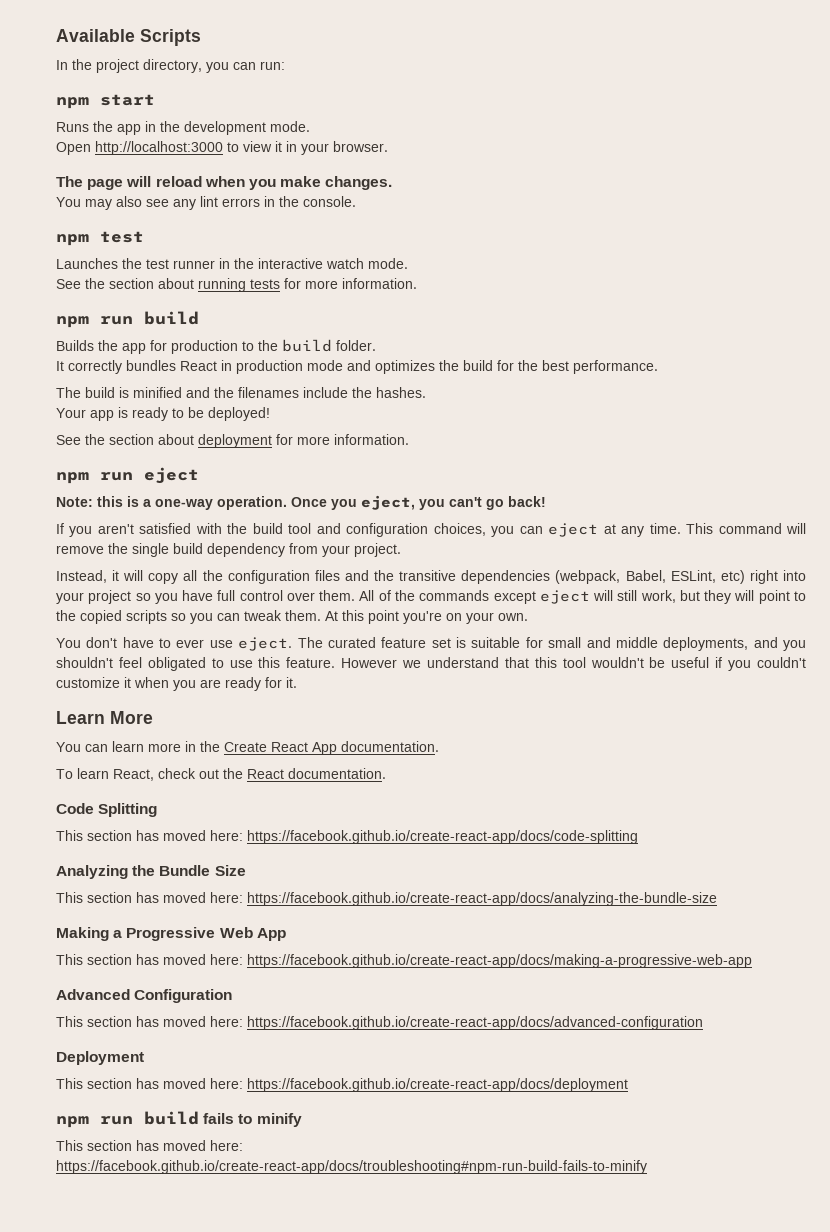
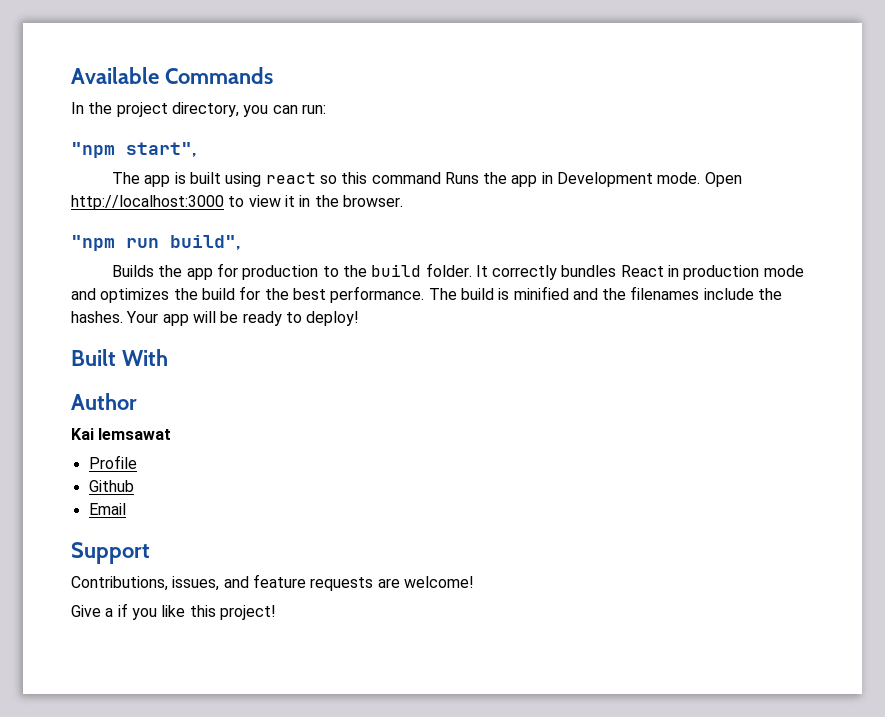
- Available Scripts
+ Available Commands
- npm start
- Runs the app in the development mode.
- Open http://localhost:3000 to view it in your browser.
+ "npm start",
+ The app is built using react so this command Runs the app in Development mode. Open http://localhost:3000 to view it in the browser.
- The page will reload when you make changes.
- You may also see any lint errors in the console.
- npm test
- Launches the test runner in the interactive watch mode.
- See the section about running tests for more information.
- npm run build
+ "npm run build",
- Builds the app for production to the build folder.
- It correctly bundles React in production mode and optimizes the build for the best performance.
- The build is minified and the filenames include the hashes.
- Your app is ready to be deployed!
- See the section about deployment for more information.
- npm run eject
- Note: this is a one-way operation. Once you eject, you can't go back!
- If you aren't satisfied with the build tool and configuration choices, you can eject at any time. This command will remove the single build dependency from your project.
- Instead, it will copy all the configuration files and the transitive dependencies (webpack, Babel, ESLint, etc) right into your project so you have full control over them. All of the commands except eject will still work, but they will point to the copied scripts so you can tweak them. At this point you're on your own.
- You don't have to ever use eject. The curated feature set is suitable for small and middle deployments, and you shouldn't feel obligated to use this feature. However we understand that this tool wouldn't be useful if you couldn't customize it when you are ready for it.
- Learn More
- You can learn more in the Create React App documentation.
- To learn React, check out the React documentation.
- Code Splitting
- This section has moved here: https://facebook.github.io/create-react-app/docs/code-splitting
- Analyzing the Bundle Size
- This section has moved here: https://facebook.github.io/create-react-app/docs/analyzing-the-bundle-size
- Making a Progressive Web App
- This section has moved here: https://facebook.github.io/create-react-app/docs/making-a-progressive-web-app
- Advanced Configuration
- This section has moved here: https://facebook.github.io/create-react-app/docs/advanced-configuration
- Deployment
- This section has moved here: https://facebook.github.io/create-react-app/docs/deployment
- npm run build fails to minify
- This section has moved here: https://facebook.github.io/create-react-app/docs/troubleshooting#npm-run-build-fails-to-minify
+ Builds the app for production to the build folder. It correctly bundles React in production mode and optimizes the build for the best performance. The build is minified and the filenames include the hashes. Your app will be ready to deploy!
+ Built With
+ Author
+ Kai Iemsawat
+ Profile
+ Github
+ Email
+ Support
+ Contributions, issues, and feature requests are welcome!
+ Give a if you like this project!

